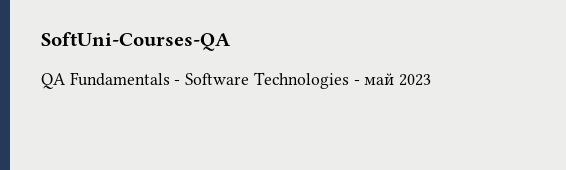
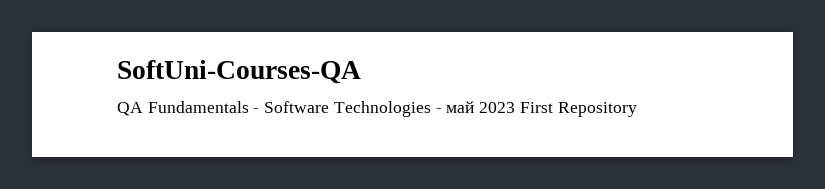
- QA Fundamentals - Software Technologies - май 2023
+ QA Fundamentals - Software Technologies - май 2023 First Repository

